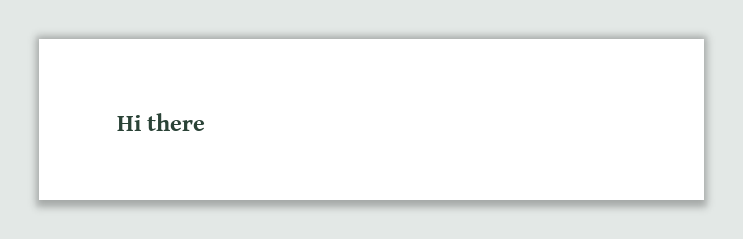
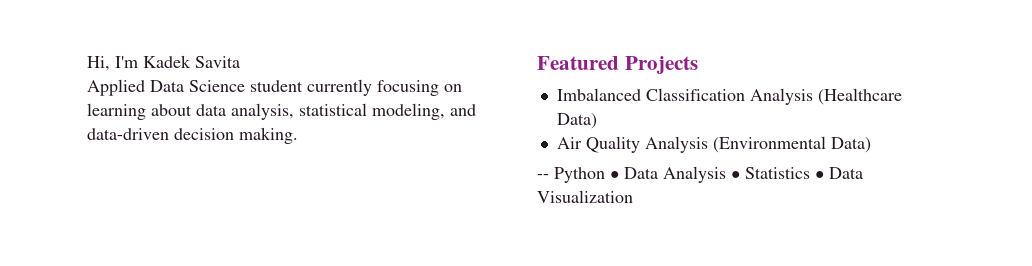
- Hi there
+ Hi, I'm Kadek Savita
+ Applied Data Science student currently focusing on learning about data analysis, statistical modeling, and data-driven decision making.
+ Featured Projects
+ Imbalanced Classification Analysis (Healthcare Data)
+ Air Quality Analysis (Environmental Data)
+ -- Python • Data Analysis • Statistics • Data Visualization

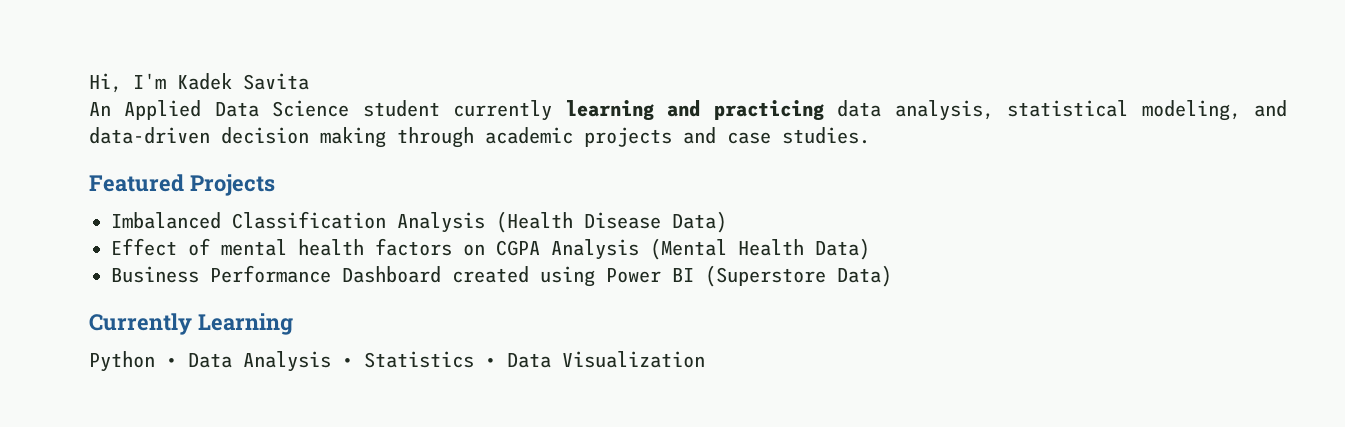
- Applied Data Science student currently focusing on learning about data analysis, statistical modeling, and data-driven decision making.
+ An Applied Data Science student currently learning and practicing data analysis, statistical modeling, and data-driven decision making through academic projects and case studies.
- Imbalanced Classification Analysis (Healthcare Data)
- Air Quality Analysis (Environmental Data)
- -- Python • Data Analysis • Statistics • Data Visualization
+ Imbalanced Classification Analysis (Health Disease Data)
+ Effect of mental health factors on CGPA Analysis (Mental Health Data)
+ Business Performance Dashboard created using Power BI (Superstore Data)
+ Currently Learning
+ Python • Data Analysis • Statistics • Data Visualization

